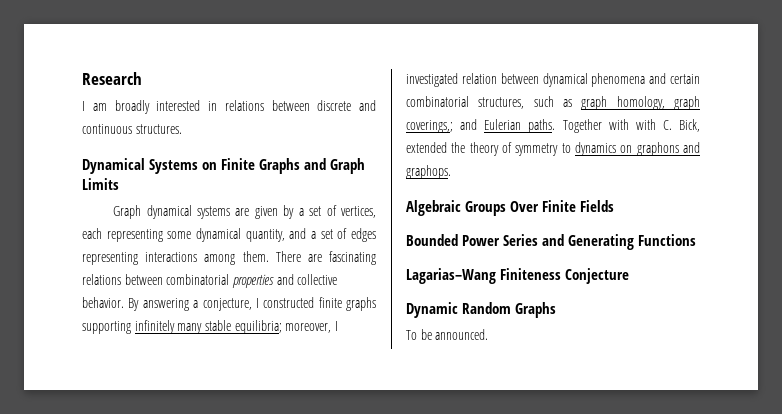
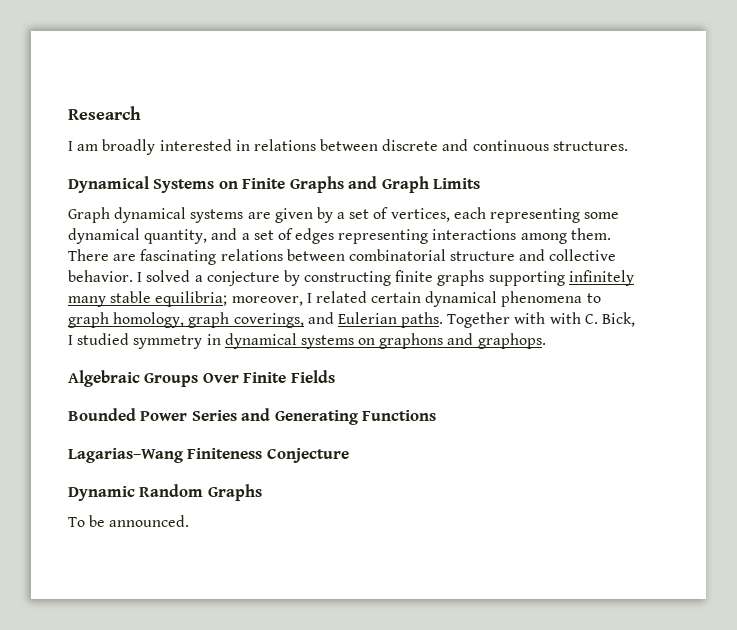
- There are fascinating relations between combinatorial properties and collective behavior.
+ There are fascinating relations between combinatorial structure and collective behavior.
- By answering a conjecture, I constructed finite graphs supporting infinitely many stable equilibria; moreover, I investigated relation between dynamical phenomena and certain combinatorial structures, such as graph homology, graph coverings,; and Eulerian paths.
+ I solved a conjecture by constructing finite graphs supporting infinitely many stable equilibria; moreover, I related certain dynamical phenomena to graph homology, graph coverings, and Eulerian paths.
- Together with with C. Bick, extended the theory of symmetry to dynamics on graphons and graphops.
+ Together with with C. Bick, I studied symmetry in dynamical systems on graphons and graphops.

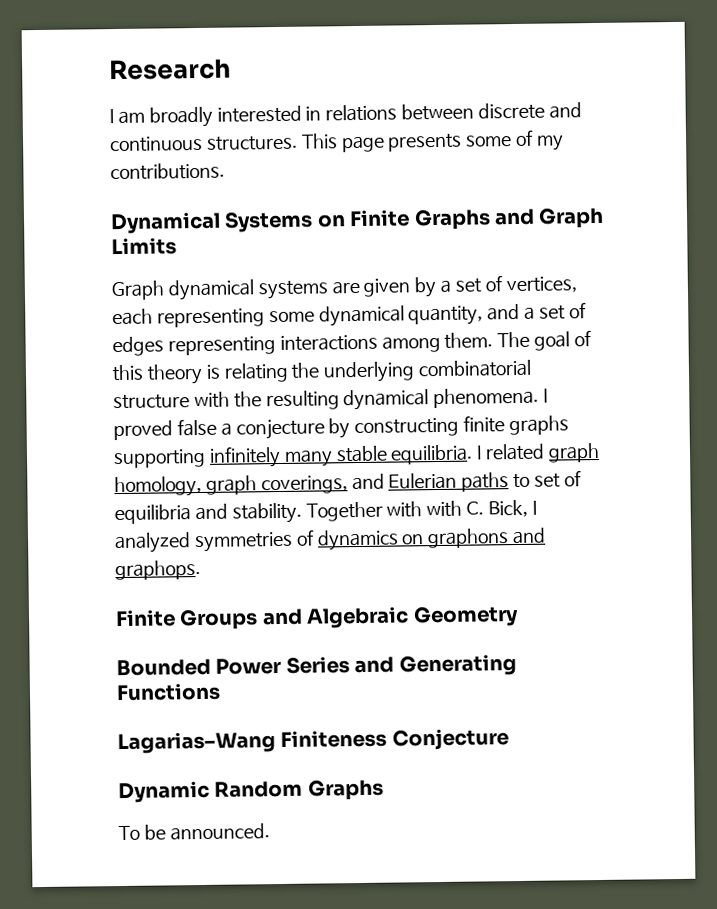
+ This page presents some of my contributions.
- There are fascinating relations between combinatorial structure and collective behavior. I solved a conjecture by constructing finite graphs supporting infinitely many stable equilibria; moreover, I related certain dynamical phenomena to graph homology, graph coverings, and Eulerian paths.
+ The goal of this theory is relating the underlying combinatorial structure with the resulting dynamical phenomena. I proved false a conjecture by constructing finite graphs supporting infinitely many stable equilibria. I related graph homology, graph coverings, and Eulerian paths to set of equilibria and stability.
- Together with with C. Bick, I studied symmetry in dynamical systems on graphons and graphops.
+ Together with with C. Bick, I analyzed symmetries of dynamics on graphons and graphops.
- Algebraic Groups Over Finite Fields
+ Finite Groups and Algebraic Geometry

